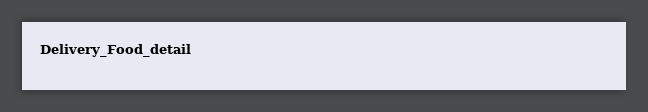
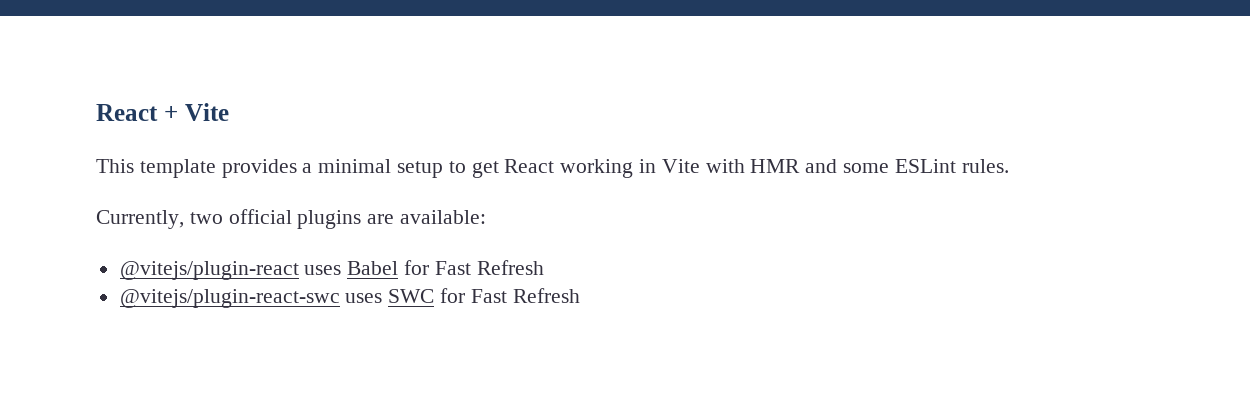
- Delivery_Food_detail
+ React + Vite
+ This template provides a minimal setup to get React working in Vite with HMR and some ESLint rules.
+ Currently, two official plugins are available:
+ @vitejs/plugin-react uses Babel for Fast Refresh
+ @vitejs/plugin-react-swc uses SWC for Fast Refresh

